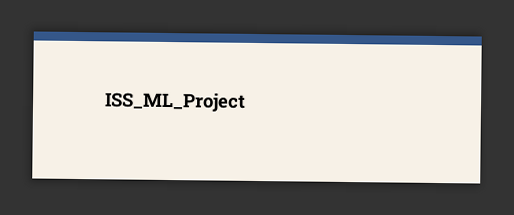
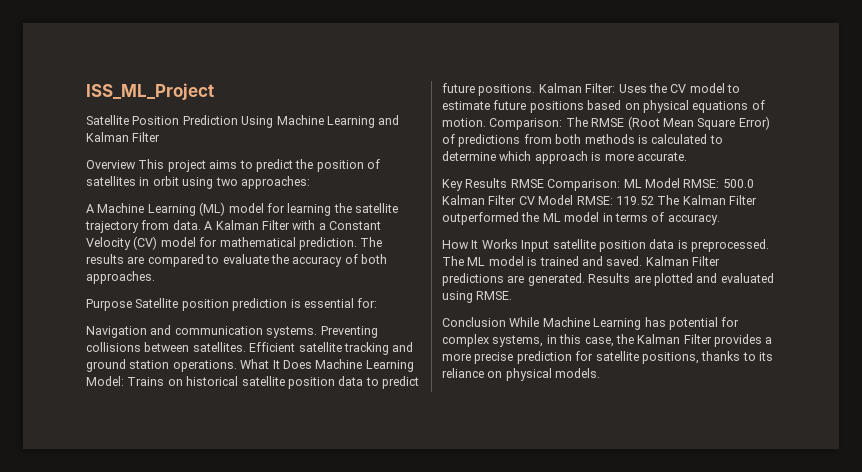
+ Satellite Position Prediction Using Machine Learning and Kalman Filter
+ Overview This project aims to predict the position of satellites in orbit using two approaches:
+ A Machine Learning (ML) model for learning the satellite trajectory from data. A Kalman Filter with a Constant Velocity (CV) model for mathematical prediction. The results are compared to evaluate the accuracy of both approaches.
+ Purpose Satellite position prediction is essential for:
+ Navigation and communication systems. Preventing collisions between satellites. Efficient satellite tracking and ground station operations. What It Does Machine Learning Model: Trains on historical satellite position data to predict future positions. Kalman Filter: Uses the CV model to estimate future positions based on physical equations of motion. Comparison: The RMSE (Root Mean Square Error) of predictions from both methods is calculated to determine which approach is more accurate.
+ Key Results RMSE Comparison: ML Model RMSE: 500.0 Kalman Filter CV Model RMSE: 119.52 The Kalman Filter outperformed the ML model in terms of accuracy.
+ How It Works Input satellite position data is preprocessed. The ML model is trained and saved. Kalman Filter predictions are generated. Results are plotted and evaluated using RMSE.
+ Conclusion While Machine Learning has potential for complex systems, in this case, the Kalman Filter provides a more precise prediction for satellite positions, thanks to its reliance on physical models.

